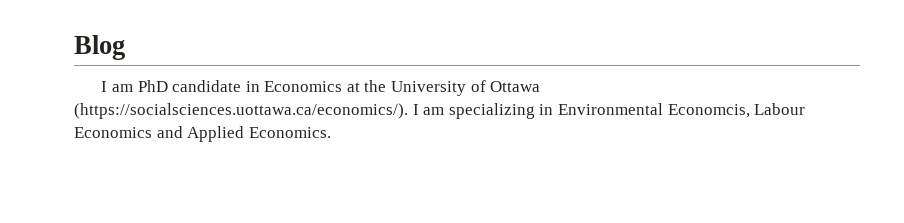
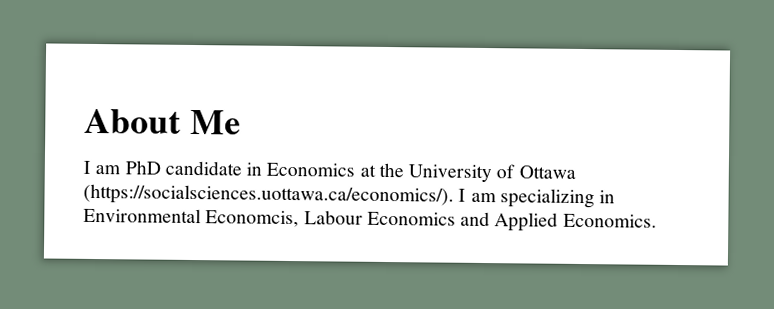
- Blog
+ About Me

